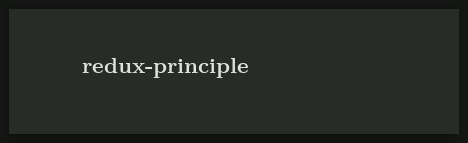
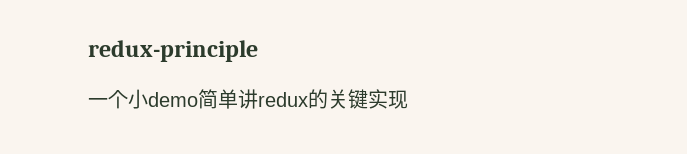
+ 一个小demo简单讲redux的关键实现

